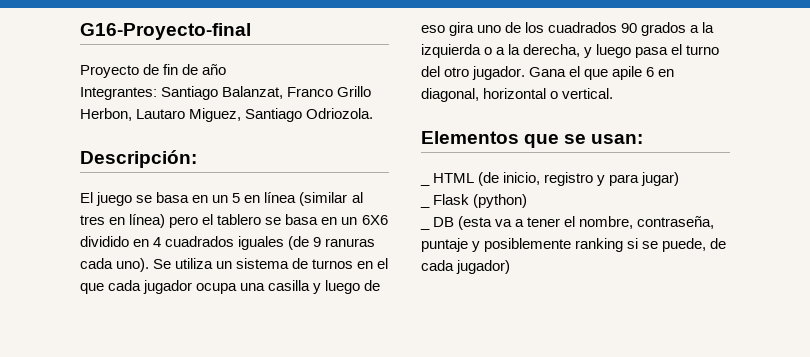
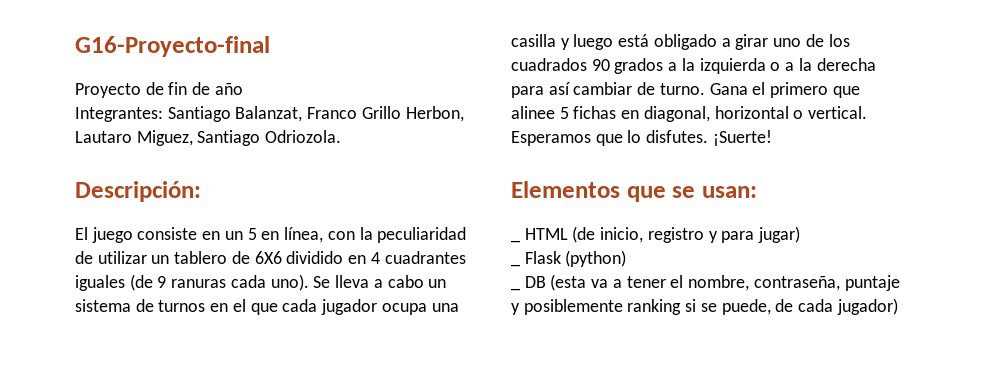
- El juego se basa en un 5 en línea (similar al tres en línea) pero el tablero se basa en un 6X6 dividido en 4 cuadrados iguales (de 9 ranuras cada uno).
+ El juego consiste en un 5 en línea, con la peculiaridad de utilizar un tablero de 6X6 dividido en 4 cuadrantes iguales (de 9 ranuras cada uno).
- Se utiliza un sistema de turnos en el que cada jugador ocupa una casilla y luego de eso gira uno de los cuadrados 90 grados a la izquierda o a la derecha, y luego pasa el turno del otro jugador. Gana el que apile 6 en diagonal, horizontal o vertical.
+ Se lleva a cabo un sistema de turnos en el que cada jugador ocupa una casilla y luego está obligado a girar uno de los cuadrados 90 grados a la izquierda o a la derecha para así cambiar de turno. Gana el primero que alinee 5 fichas en diagonal, horizontal o vertical. Esperamos que lo disfutes. ¡Suerte!

